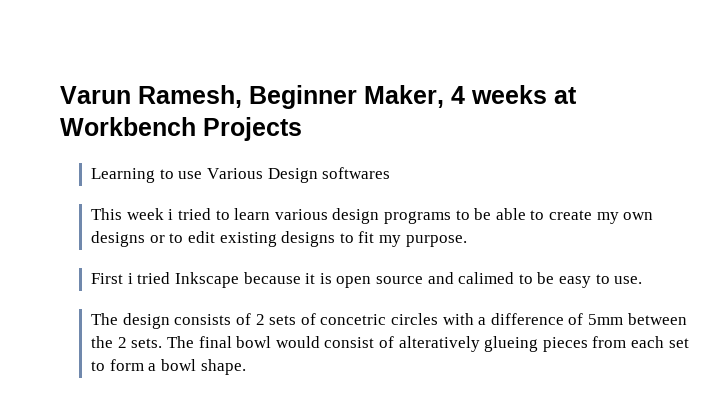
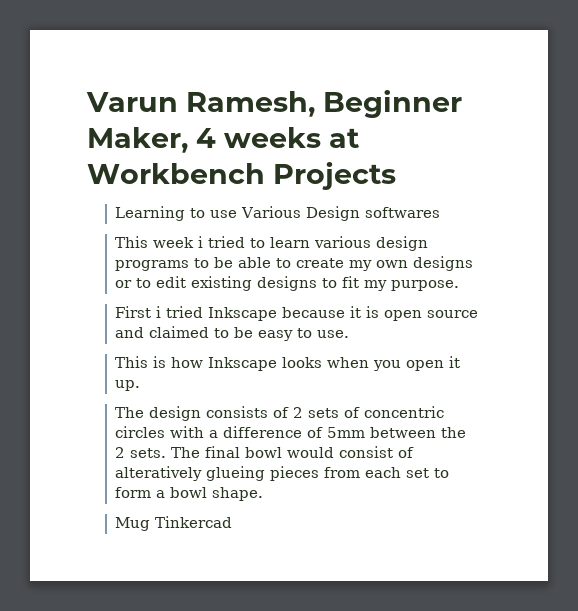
- First i tried Inkscape because it is open source and calimed to be easy to use.
+ First i tried Inkscape because it is open source and claimed to be easy to use.
+ This is how Inkscape looks when you open it up.
- The design consists of 2 sets of concetric circles with a difference of 5mm between the 2 sets.
+ The design consists of 2 sets of concentric circles with a difference of 5mm between the 2 sets.
+ Mug Tinkercad

